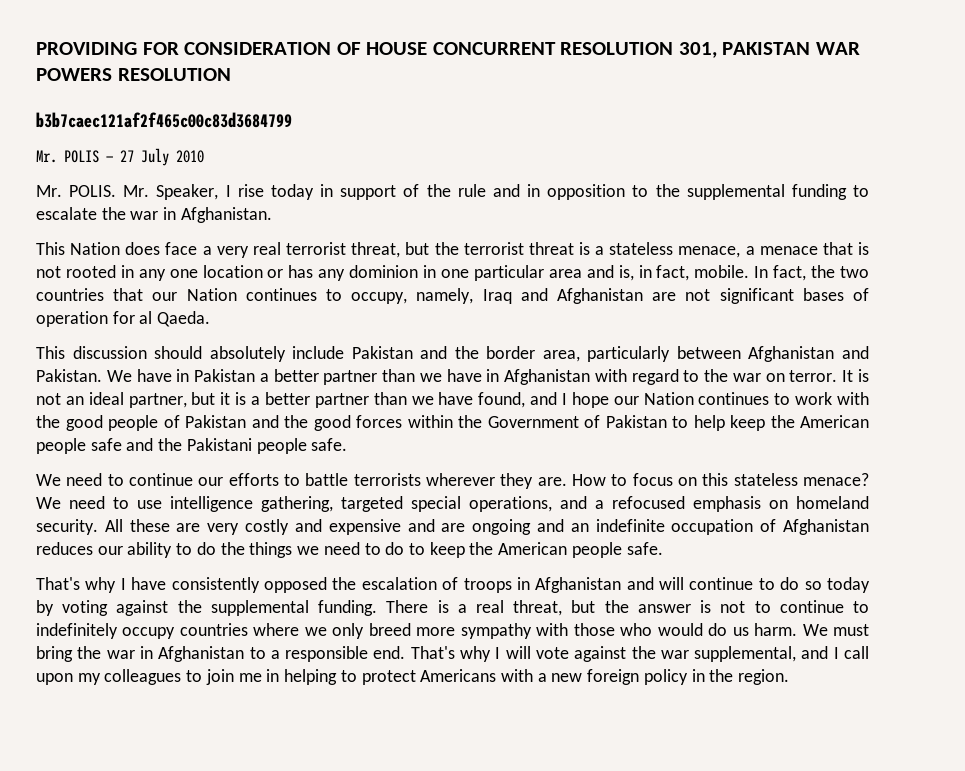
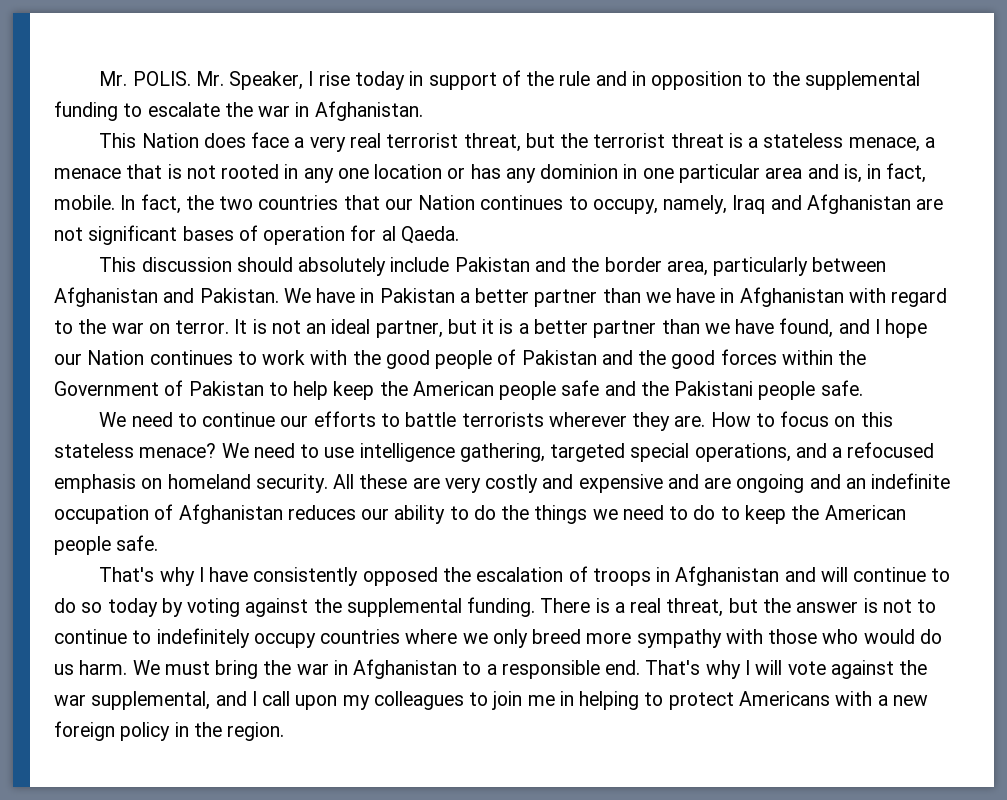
- PROVIDING FOR CONSIDERATION OF HOUSE CONCURRENT RESOLUTION 301, PAKISTAN WAR POWERS RESOLUTION
- b3b7caec121af2f465c00c83d3684799
- Mr. POLIS — 27 July 2010

